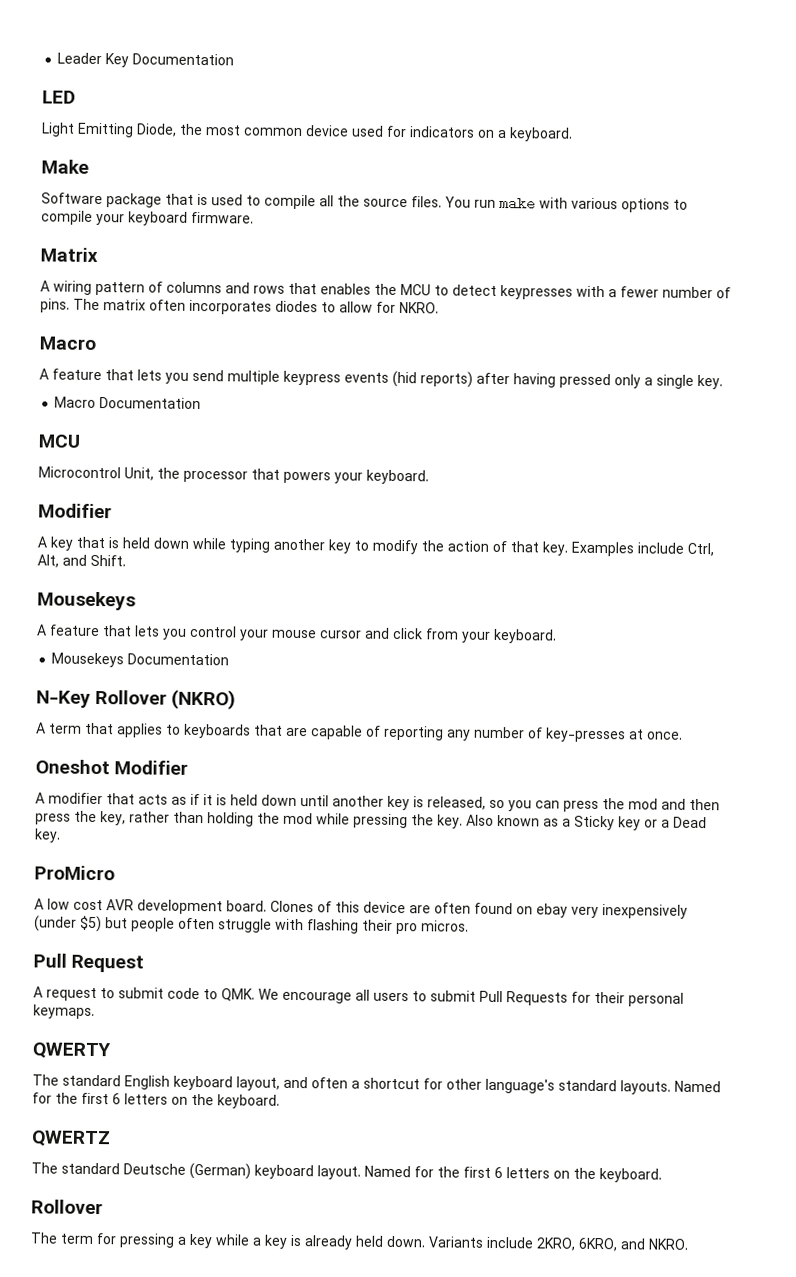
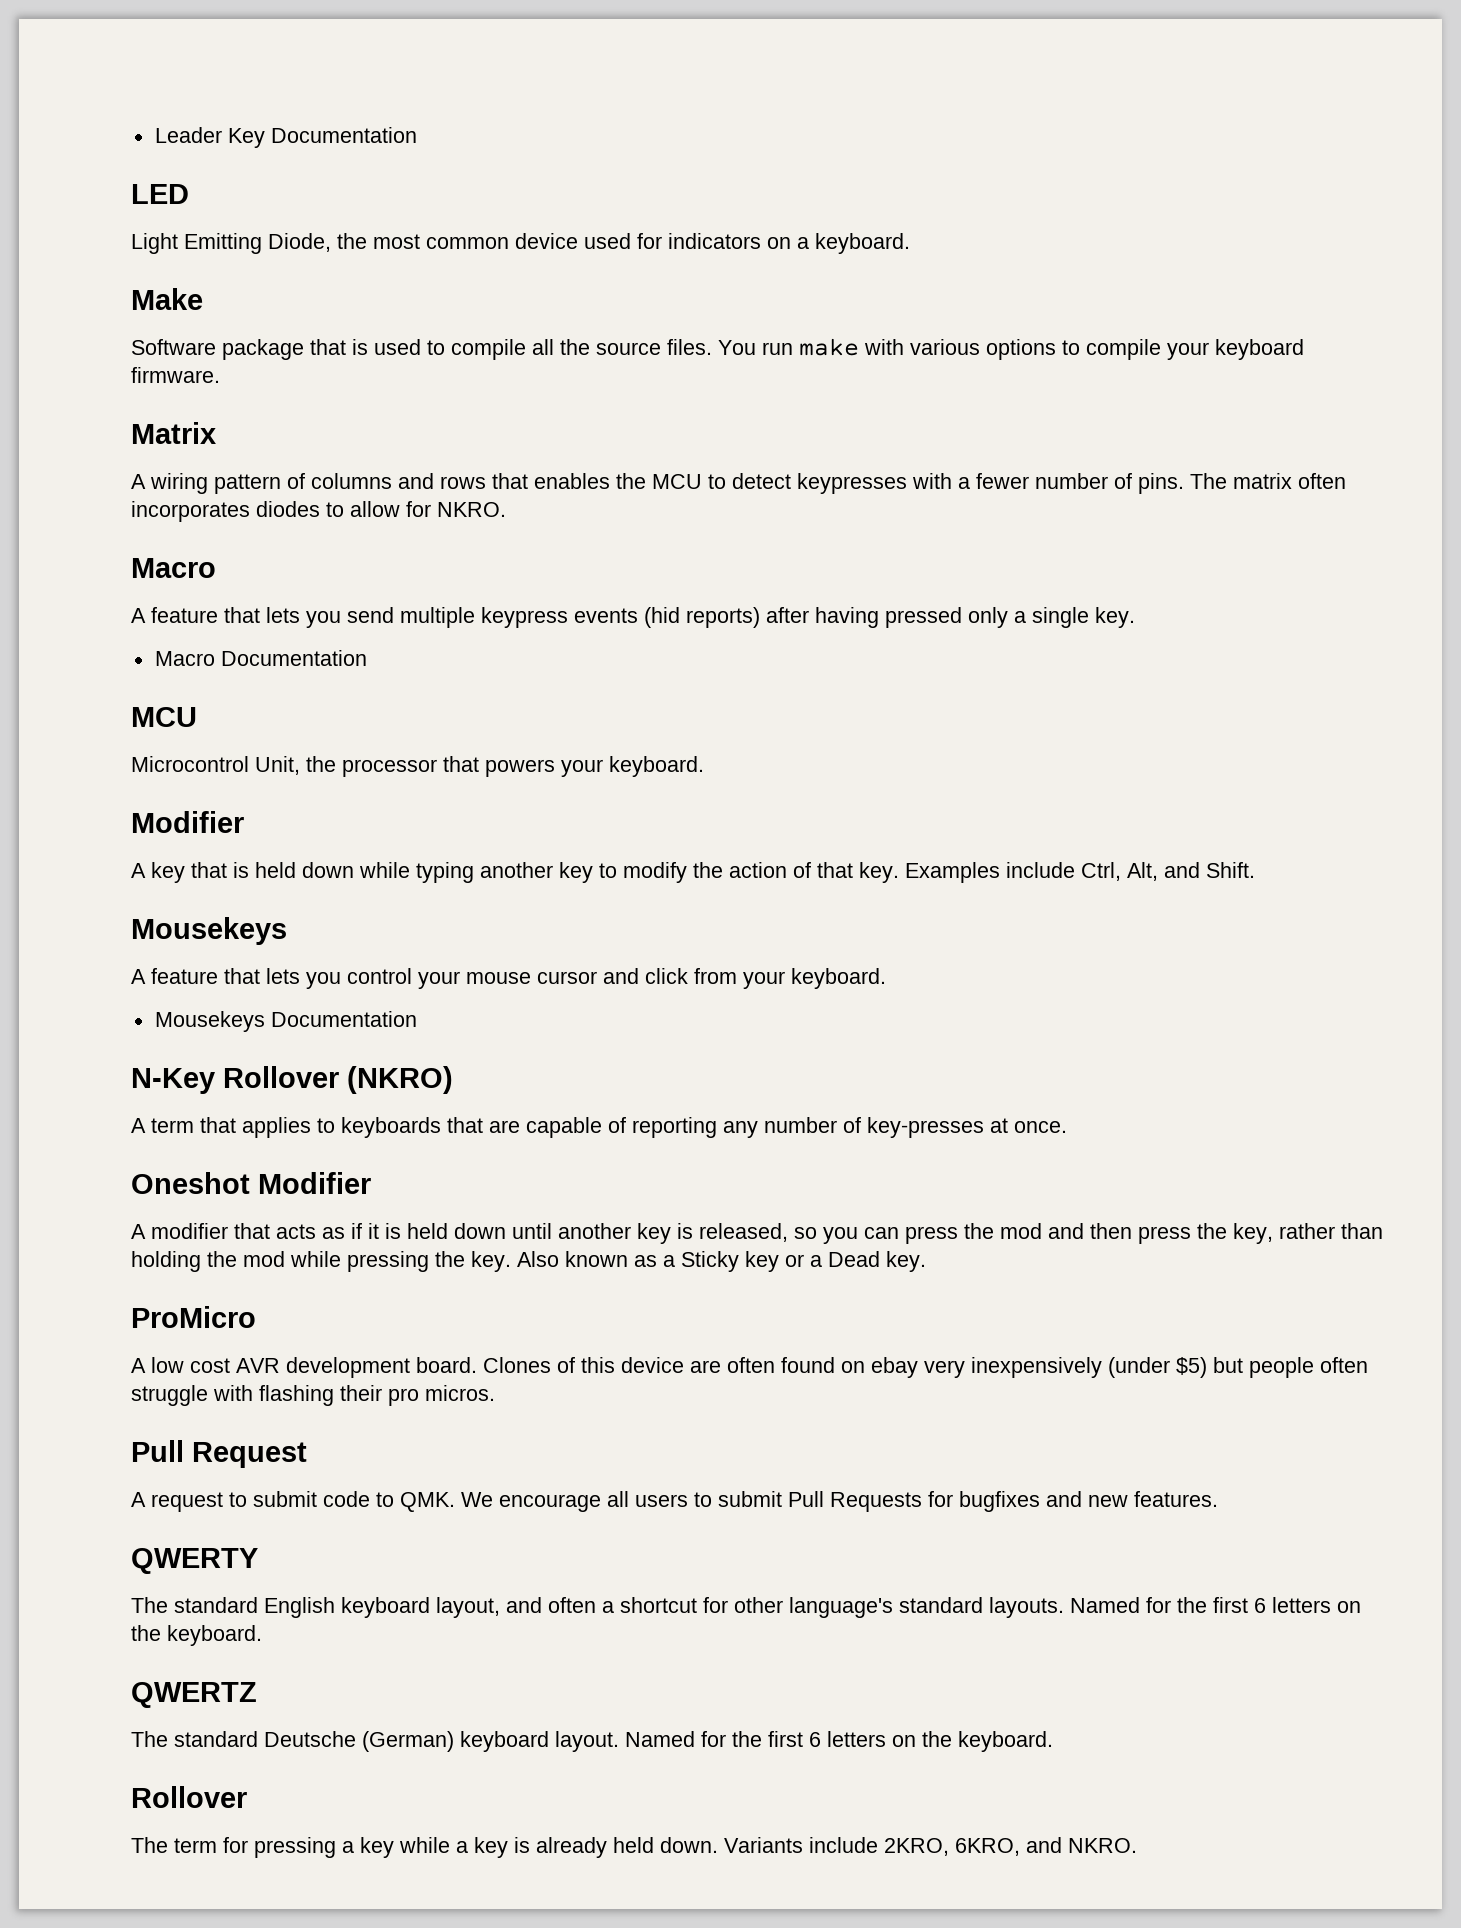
- A request to submit code to QMK. We encourage all users to submit Pull Requests for their personal keymaps.
+ A request to submit code to QMK. We encourage all users to submit Pull Requests for bugfixes and new features.

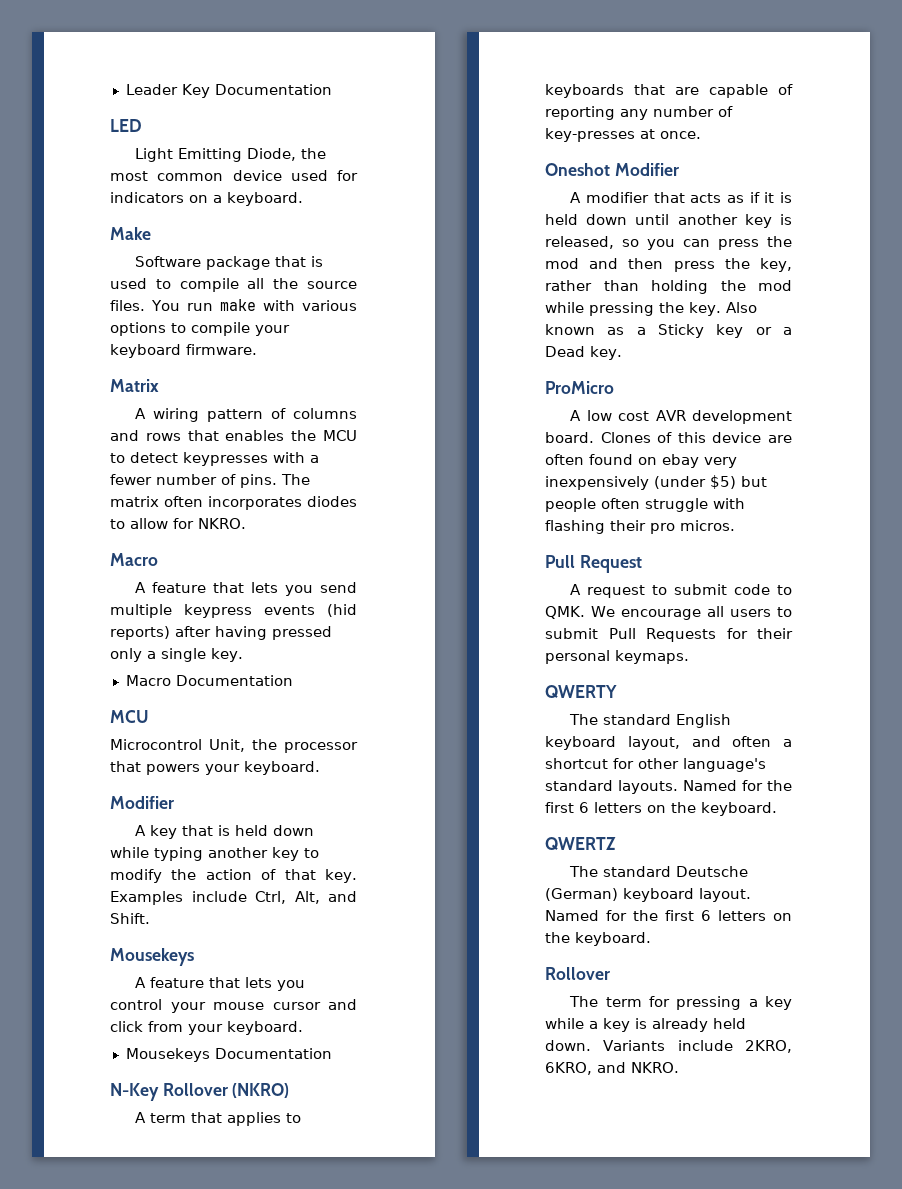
- A request to submit code to QMK. We encourage all users to submit Pull Requests for bugfixes and new features.
+ A request to submit code to QMK. We encourage all users to submit Pull Requests for their personal keymaps.

